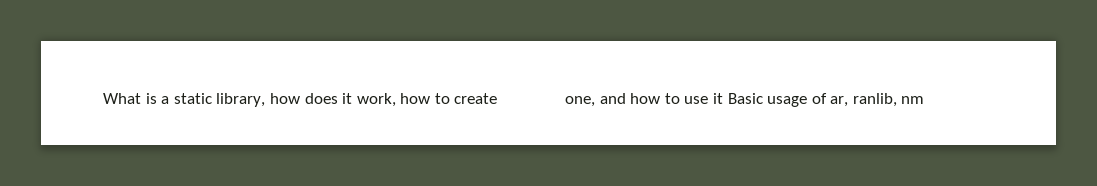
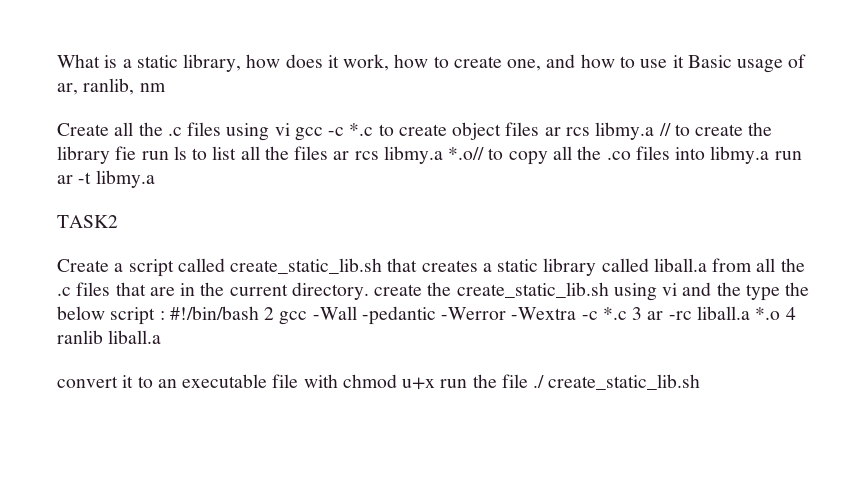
+ Create all the .c files using vi gcc -c *.c to create object files ar rcs libmy.a // to create the library fie run ls to list all the files ar rcs libmy.a *.o// to copy all the .co files into libmy.a run ar -t libmy.a
+ TASK2
+ Create a script called create_static_lib.sh that creates a static library called liball.a from all the .c files that are in the current directory. create the create_static_lib.sh using vi and the type the below script : #!/bin/bash 2 gcc -Wall -pedantic -Werror -Wextra -c *.c 3 ar -rc liball.a *.o 4 ranlib liball.a
+ convert it to an executable file with chmod u+x run the file ./ create_static_lib.sh

